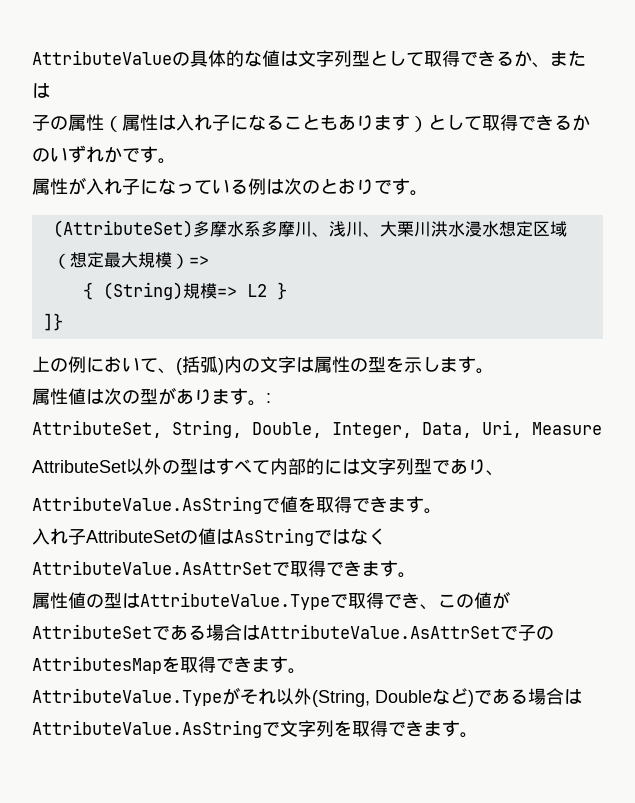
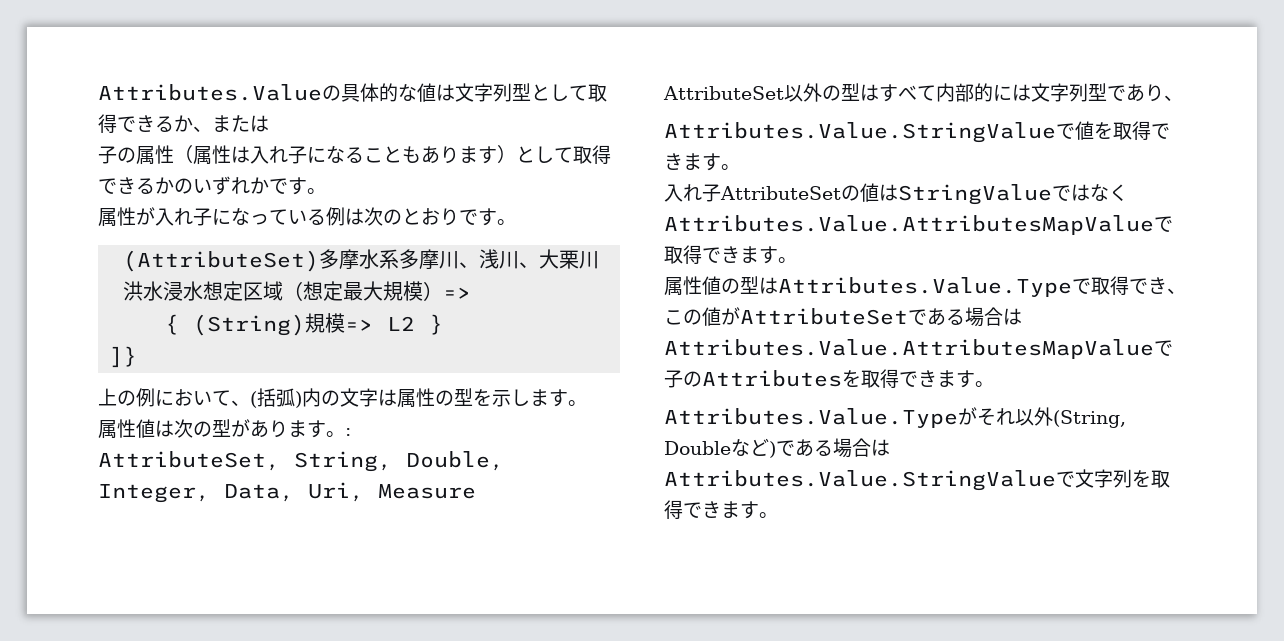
- AttributeValueの具体的な値は文字列型として取得できるか、または
+ Attributes.Valueの具体的な値は文字列型として取得できるか、または
- AttributeValue.AsStringで値を取得できます。
+ Attributes.Value.StringValueで値を取得できます。
- 入れ子AttributeSetの値はAsStringではなくAttributeValue.AsAttrSetで取得できます。
+ 入れ子AttributeSetの値はStringValueではなくAttributes.Value.AttributesMapValueで取得できます。
- 属性値の型はAttributeValue.Typeで取得でき、この値がAttributeSetである場合はAttributeValue.AsAttrSetで子のAttributesMapを取得できます。
- AttributeValue.Typeがそれ以外(String, Doubleなど)である場合はAttributeValue.AsStringで文字列を取得できます。
+ 属性値の型はAttributes.Value.Typeで取得でき、この値がAttributeSetである場合はAttributes.Value.AttributesMapValueで子のAttributesを取得できます。
+ Attributes.Value.Typeがそれ以外(String, Doubleなど)である場合はAttributes.Value.StringValueで文字列を取得できます。

